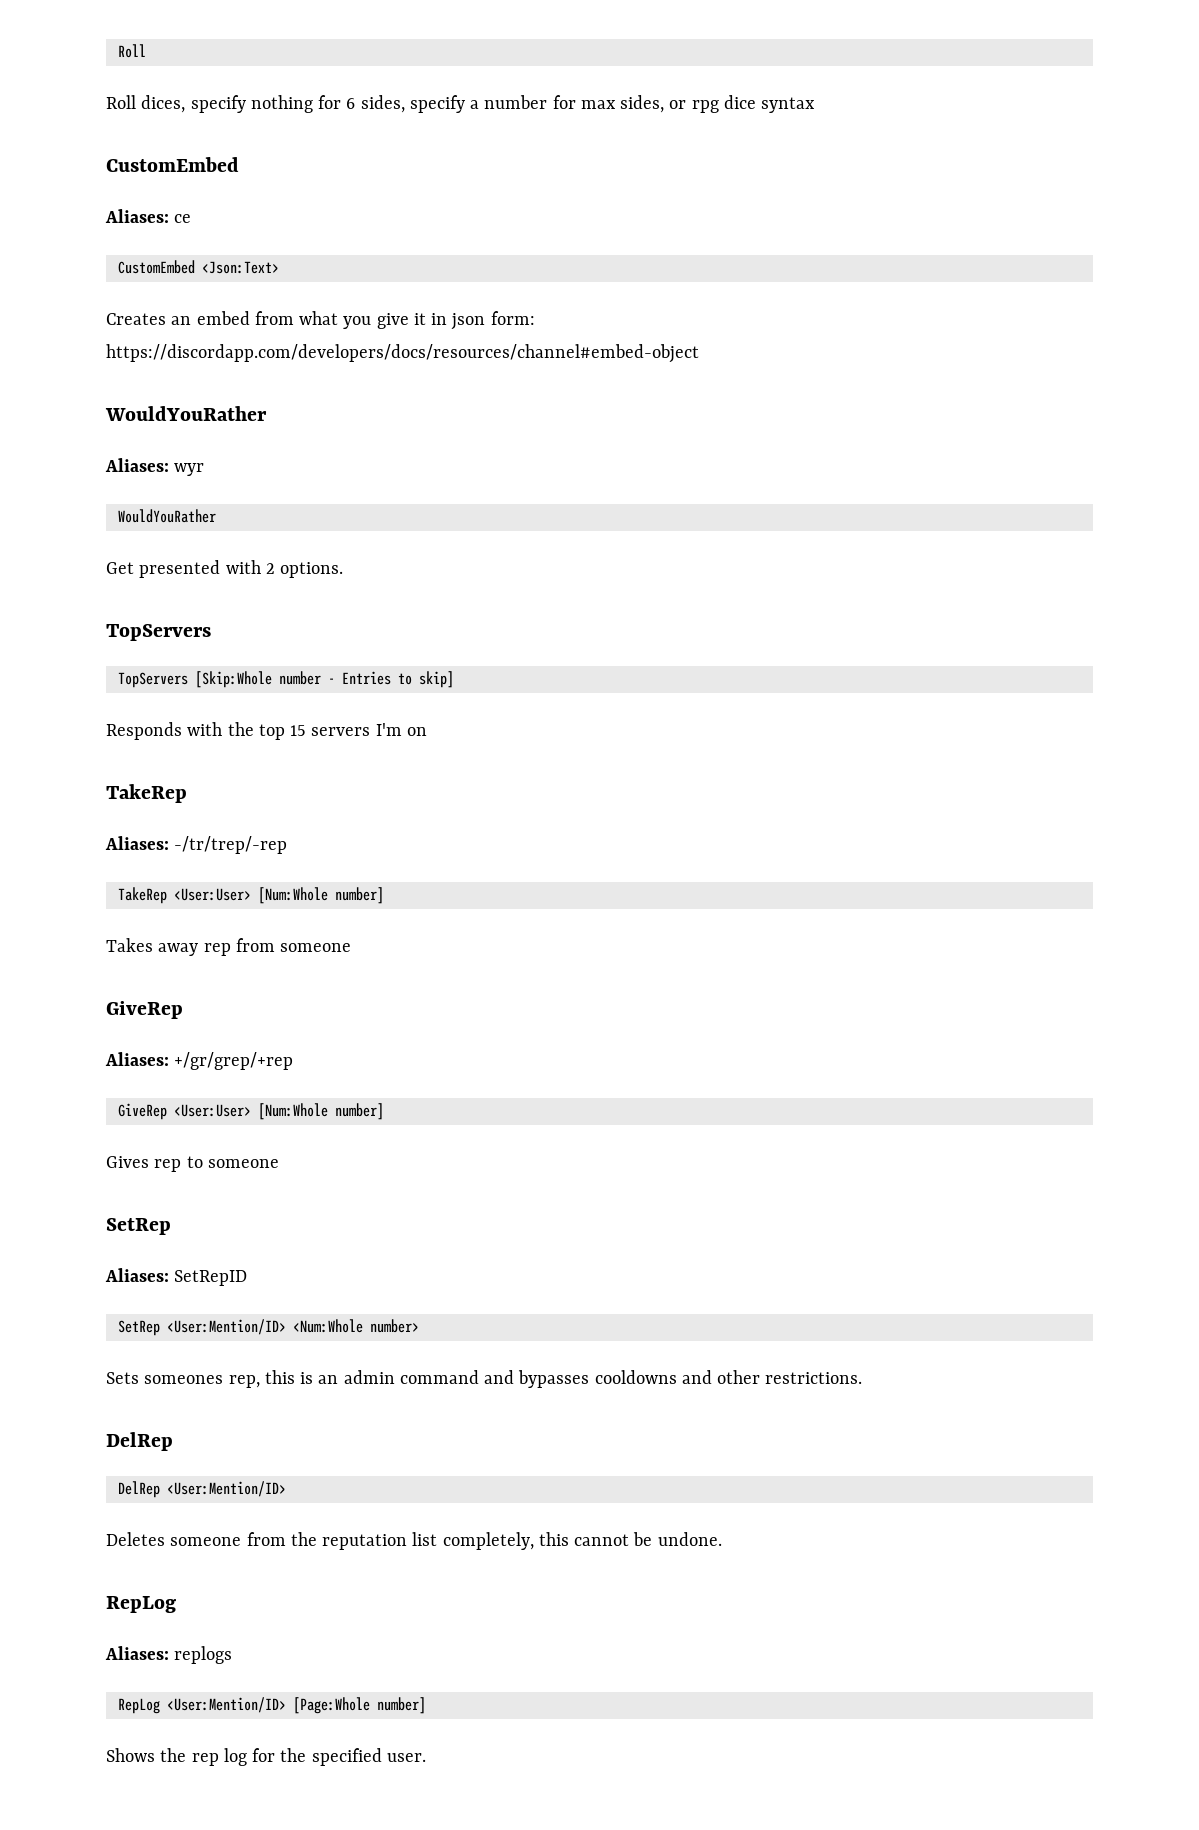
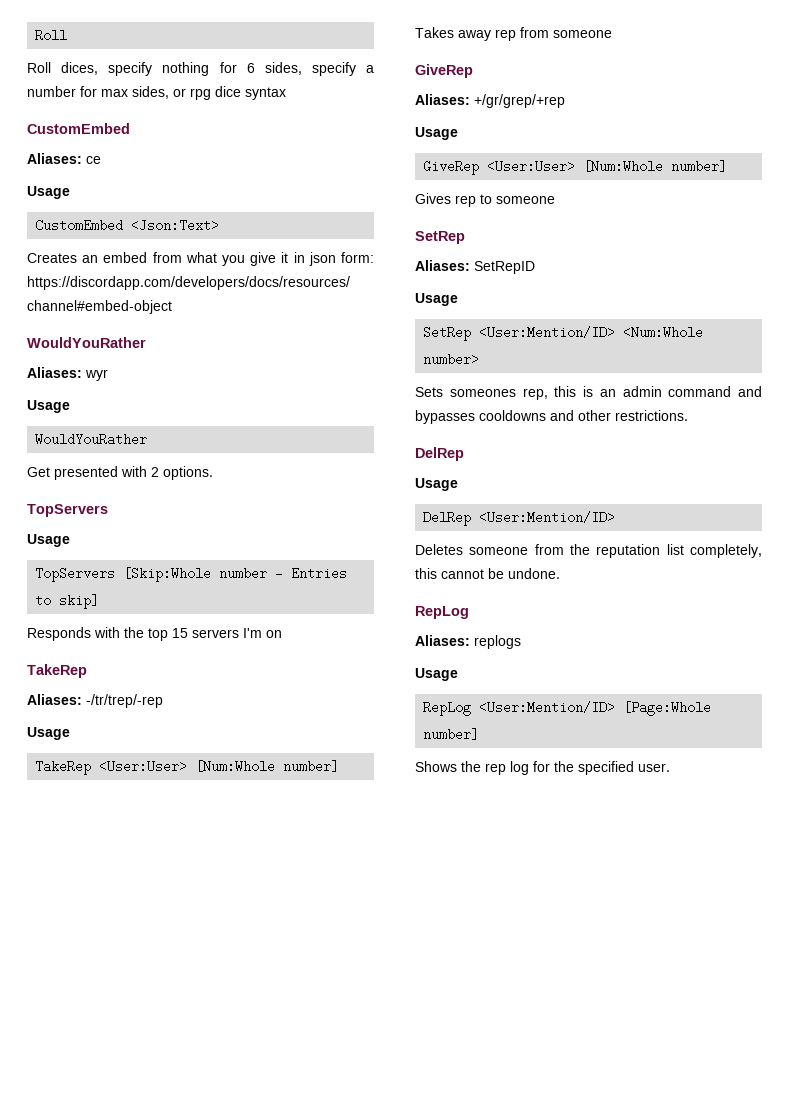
  Aliases: ce
+ Usage
  Aliases: wyr
+ Usage
  Get presented with 2 options.
  TopServers
+ Usage
  Aliases: -/tr/trep/-rep
+ Usage
  Aliases: +/gr/grep/+rep
+ Usage
  Aliases: SetRepID
+ Usage
  Sets someones rep, this is an admin command and bypasses cooldowns and other restrictions.
  DelRep
+ Usage
  Aliases: replogs
+ Usage

